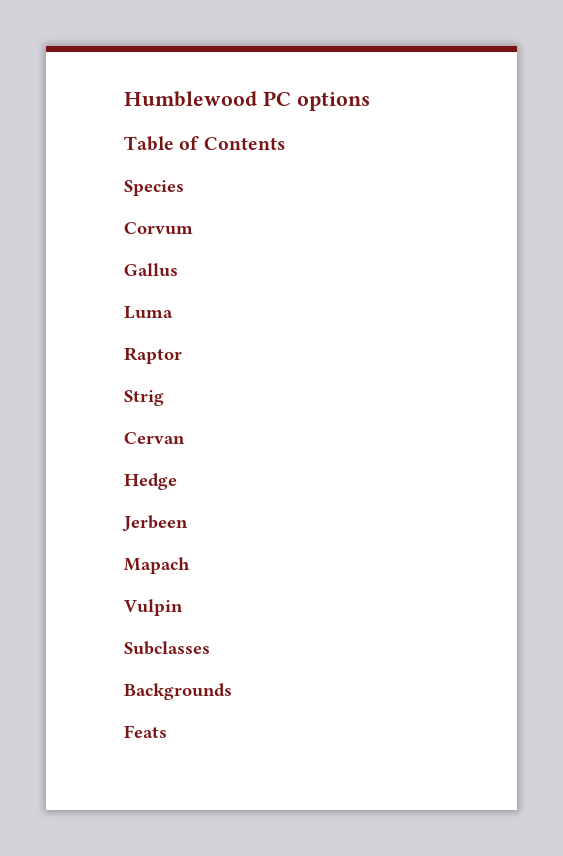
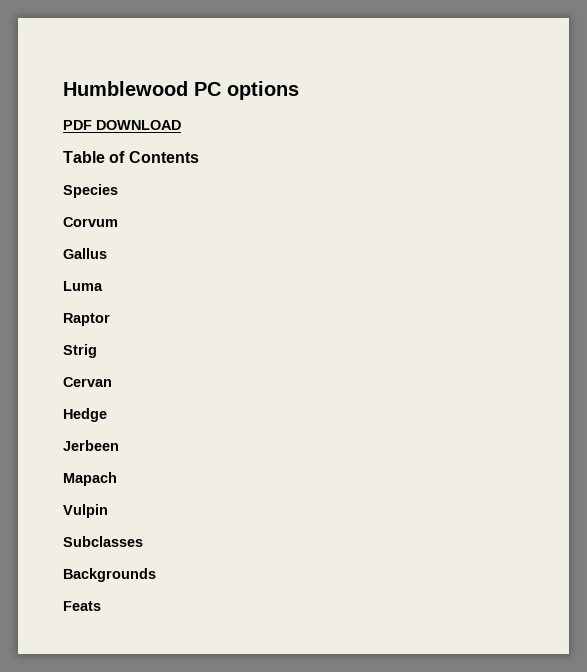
+ PDF DOWNLOAD

